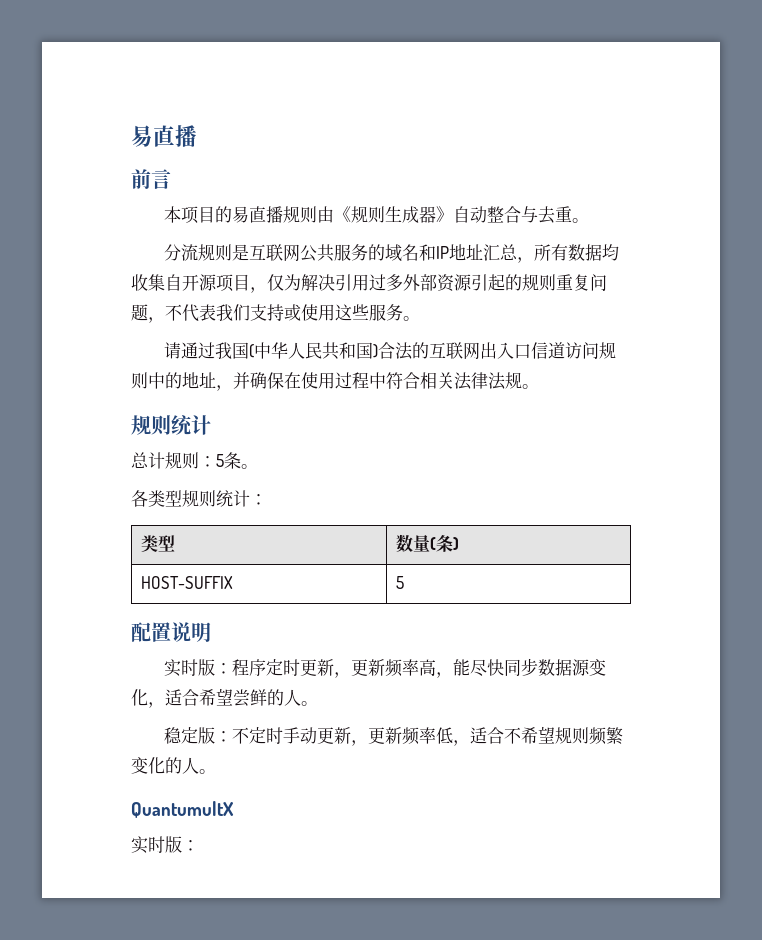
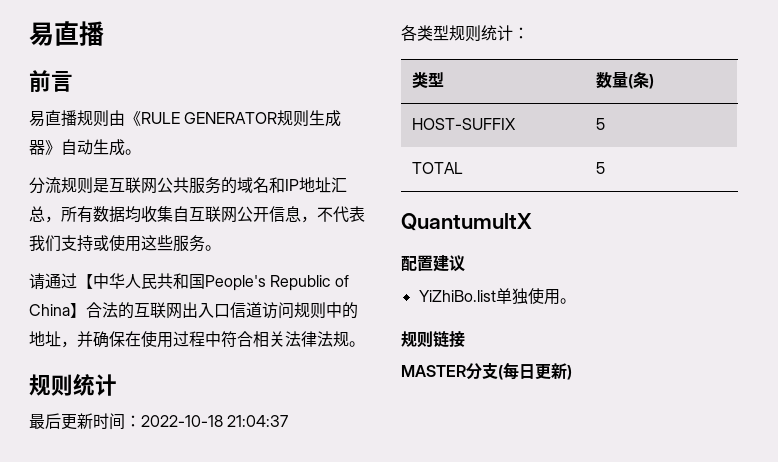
- 本项目的易直播规则由《规则生成器》自动整合与去重。
+ 易直播规则由《RULE GENERATOR规则生成器》自动生成。
- 分流规则是互联网公共服务的域名和IP地址汇总，所有数据均收集自开源项目，仅为解决引用过多外部资源引起的规则重复问题，不代表我们支持或使用这些服务。
+ 分流规则是互联网公共服务的域名和IP地址汇总，所有数据均收集自互联网公开信息，不代表我们支持或使用这些服务。
- 请通过我国(中华人民共和国)合法的互联网出入口信道访问规则中的地址，并确保在使用过程中符合相关法律法规。
+ 请通过【中华人民共和国People's Republic of China】合法的互联网出入口信道访问规则中的地址，并确保在使用过程中符合相关法律法规。
- 总计规则：5条。
+ 最后更新时间：2022-10-18 21:04:37
- 配置说明
- 实时版：程序定时更新，更新频率高，能尽快同步数据源变化，适合希望尝鲜的人。
- 稳定版：不定时手动更新，更新频率低，适合不希望规则频繁变化的人。
+ TOTAL | 5
  QuantumultX
- 实时版：
+ 配置建议
+ YiZhiBo.list单独使用。
+ 规则链接
+ MASTER分支(每日更新)

